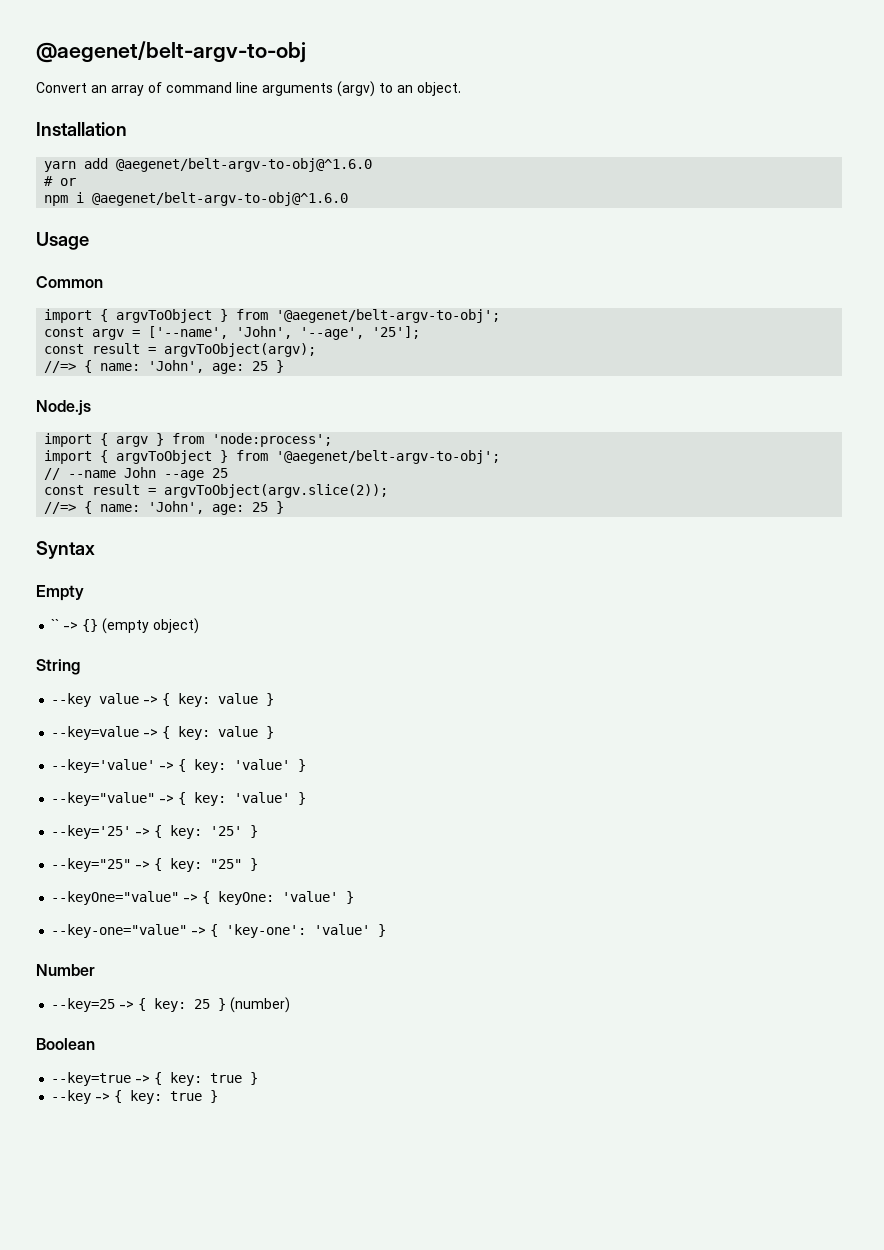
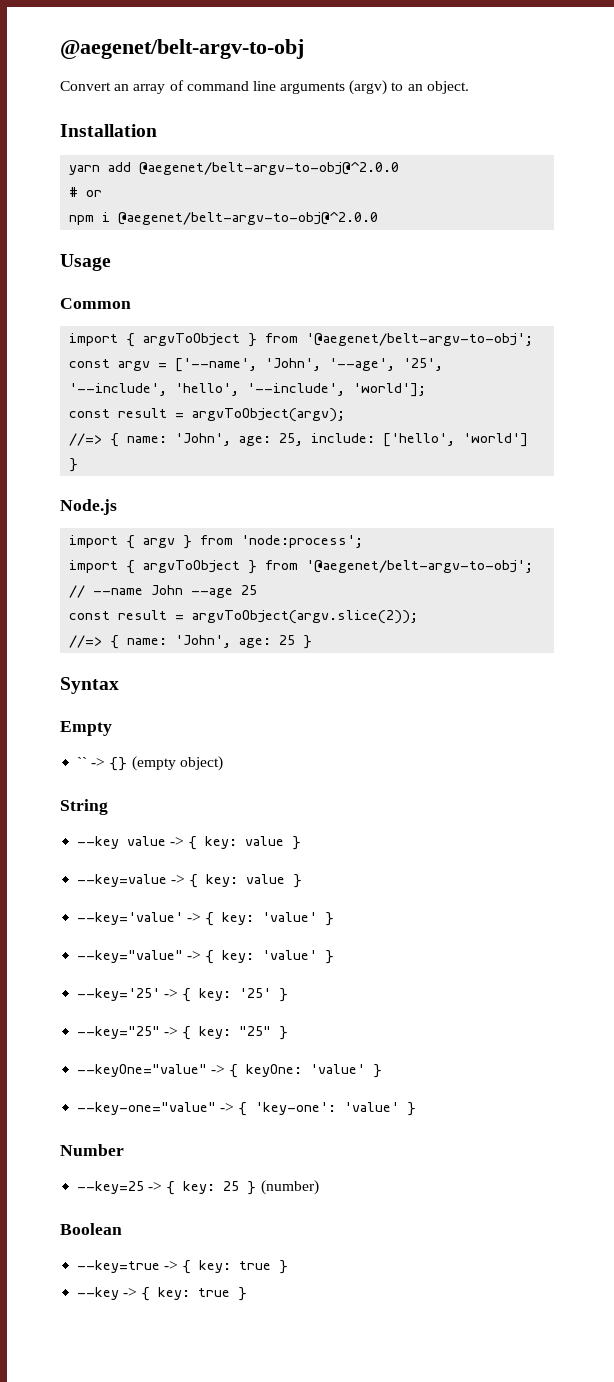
- yarn add @aegenet/belt-argv-to-obj@^1.6.0
+ yarn add @aegenet/belt-argv-to-obj@^2.0.0
- npm i @aegenet/belt-argv-to-obj@^1.6.0
+ npm i @aegenet/belt-argv-to-obj@^2.0.0
- const argv = ['--name', 'John', '--age', '25'];
+ const argv = ['--name', 'John', '--age', '25', '--include', 'hello', '--include', 'world'];
  const result = argvToObject(argv);
- //=> { name: 'John', age: 25 }
+ //=> { name: 'John', age: 25, include: ['hello', 'world'] }

